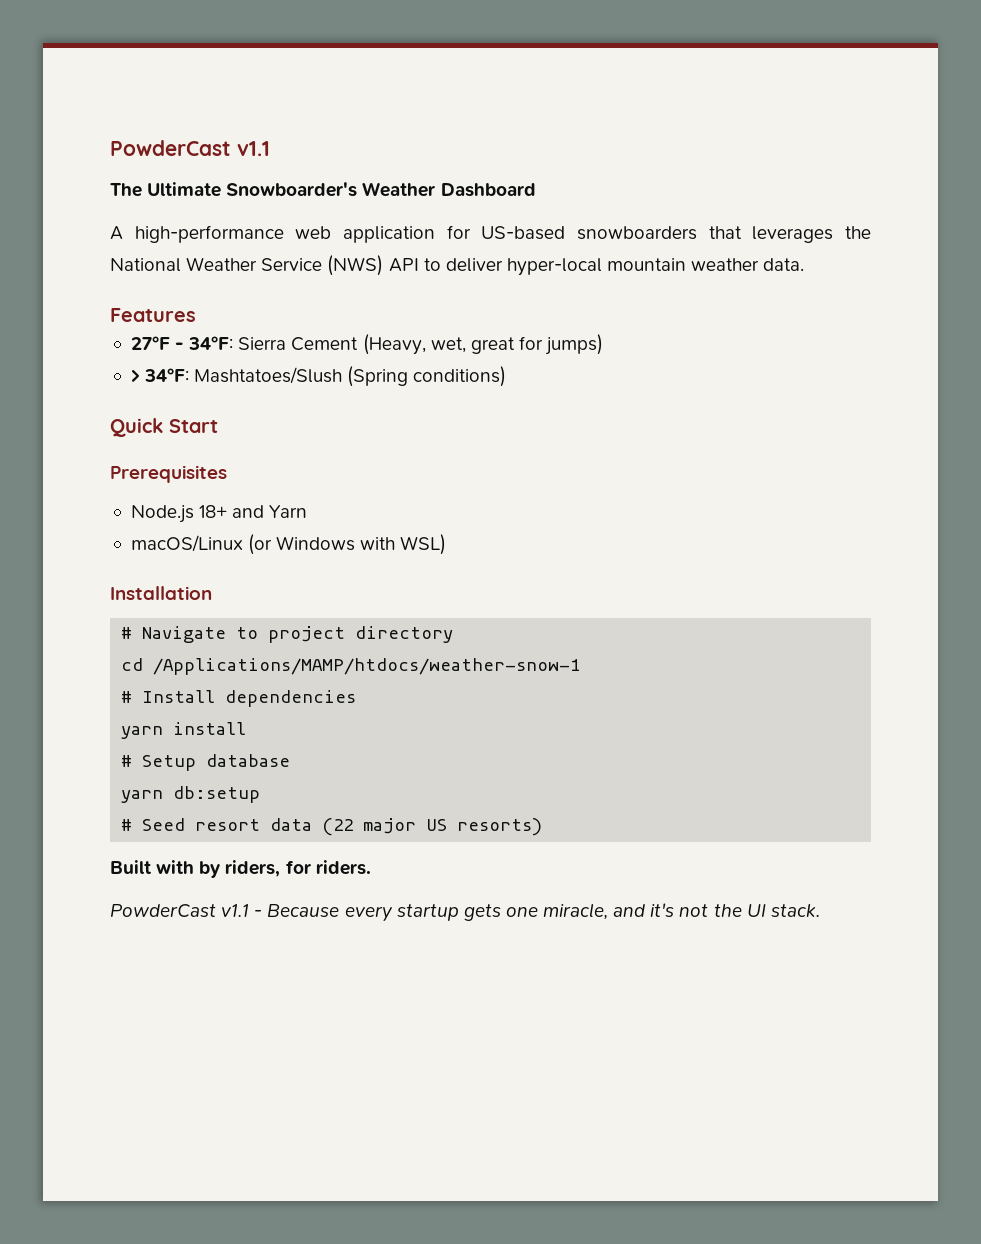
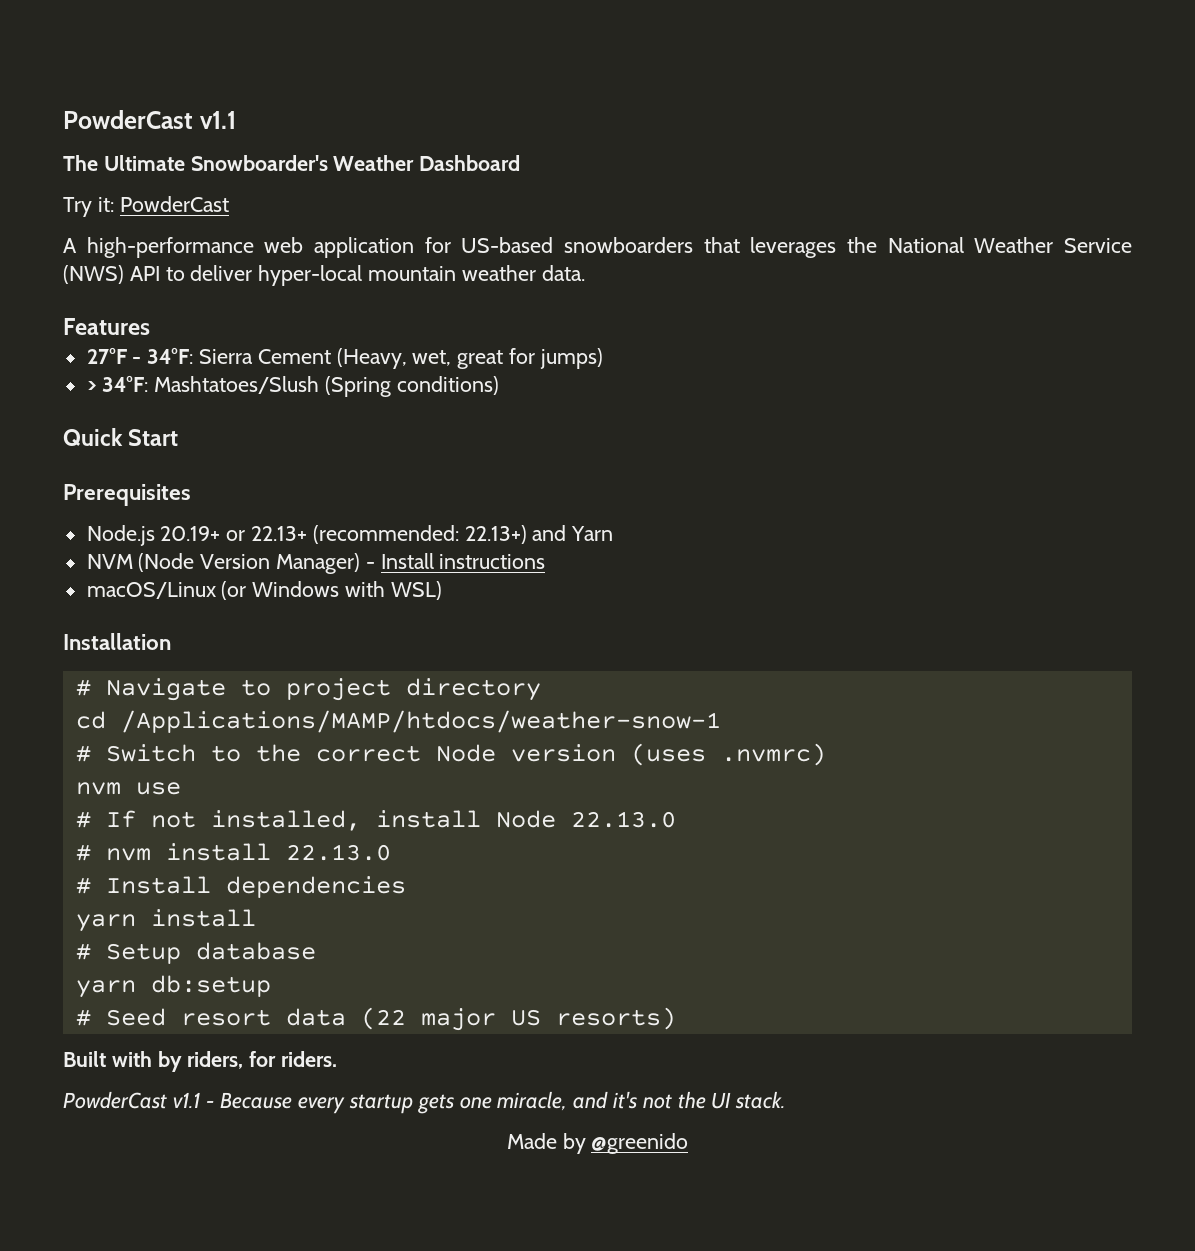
+ Try it: PowderCast
- Node.js 18+ and Yarn
+ Node.js 20.19+ or 22.13+ (recommended: 22.13+) and Yarn
+ NVM (Node Version Manager) - Install instructions
+ # Switch to the correct Node version (uses .nvmrc)
+ nvm use
+ # If not installed, install Node 22.13.0
+ # nvm install 22.13.0
+ Made by @greenido

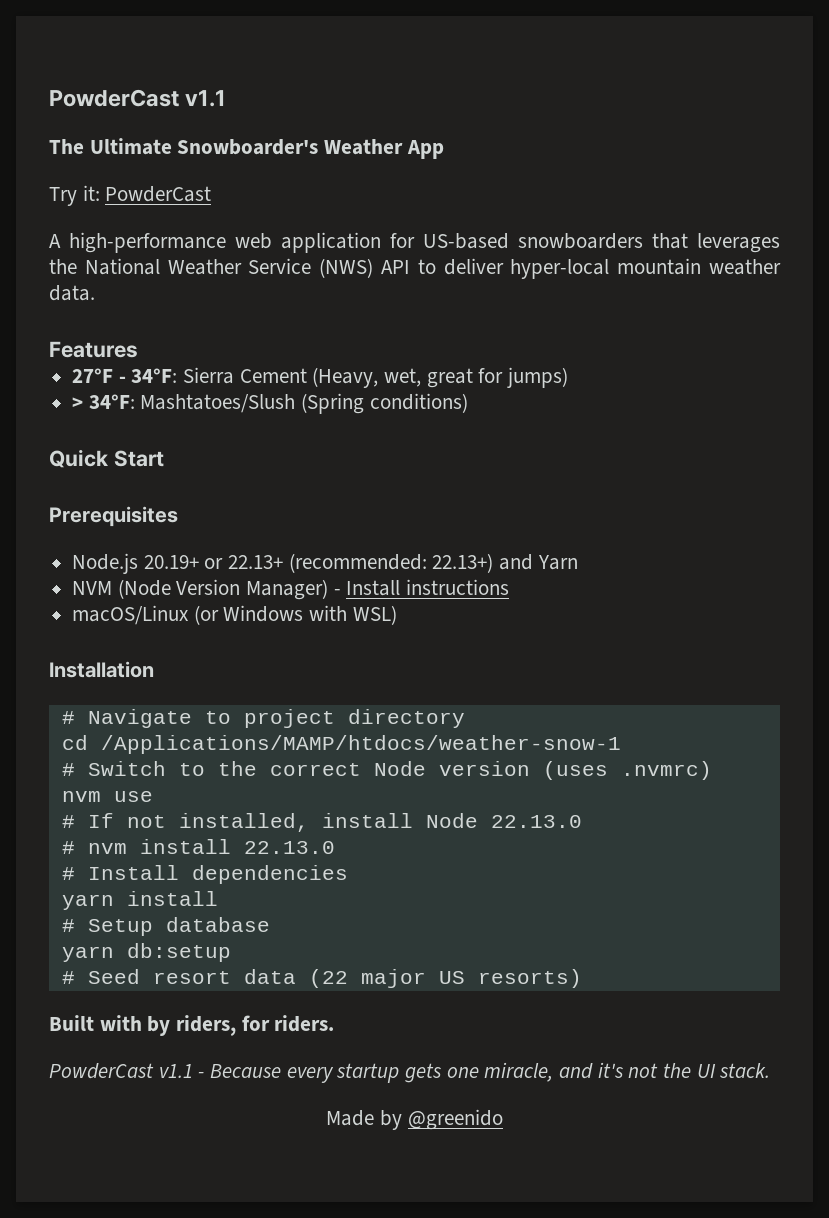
- The Ultimate Snowboarder's Weather Dashboard
+ The Ultimate Snowboarder's Weather App

